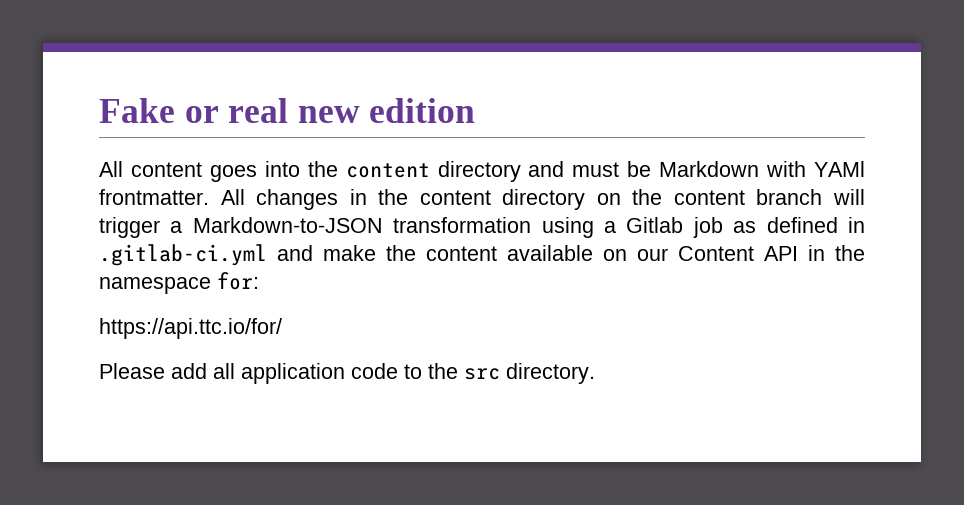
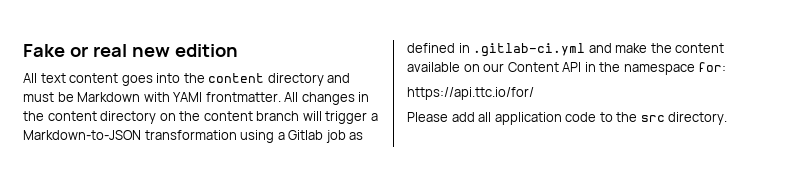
- All content goes into the content directory and must be Markdown with YAMl frontmatter.
+ All text content goes into the content directory and must be Markdown with YAMl frontmatter.

